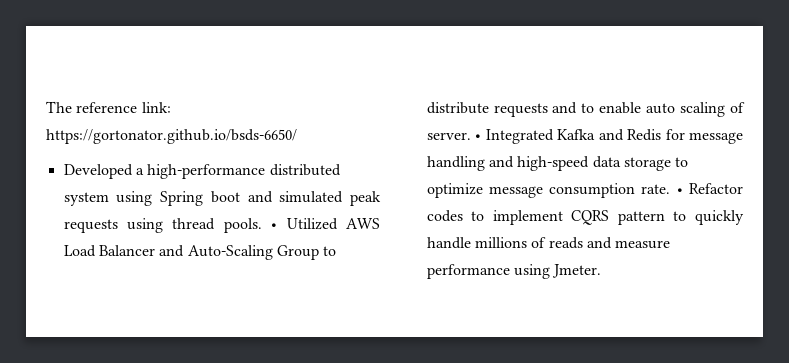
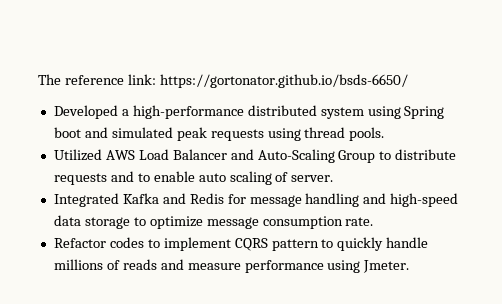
- Developed a high-performance distributed system using Spring boot and simulated peak requests using thread pools. • Utilized AWS Load Balancer and Auto-Scaling Group to distribute requests and to enable auto scaling of server. • Integrated Kafka and Redis for message handling and high-speed data storage to optimize message consumption rate. • Refactor codes to implement CQRS pattern to quickly handle millions of reads and measure performance using Jmeter.
+ Developed a high-performance distributed system using Spring boot and simulated peak requests using thread pools.
+ Utilized AWS Load Balancer and Auto-Scaling Group to distribute requests and to enable auto scaling of server.
+ Integrated Kafka and Redis for message handling and high-speed data storage to optimize message consumption rate.
+ Refactor codes to implement CQRS pattern to quickly handle millions of reads and measure performance using Jmeter.

